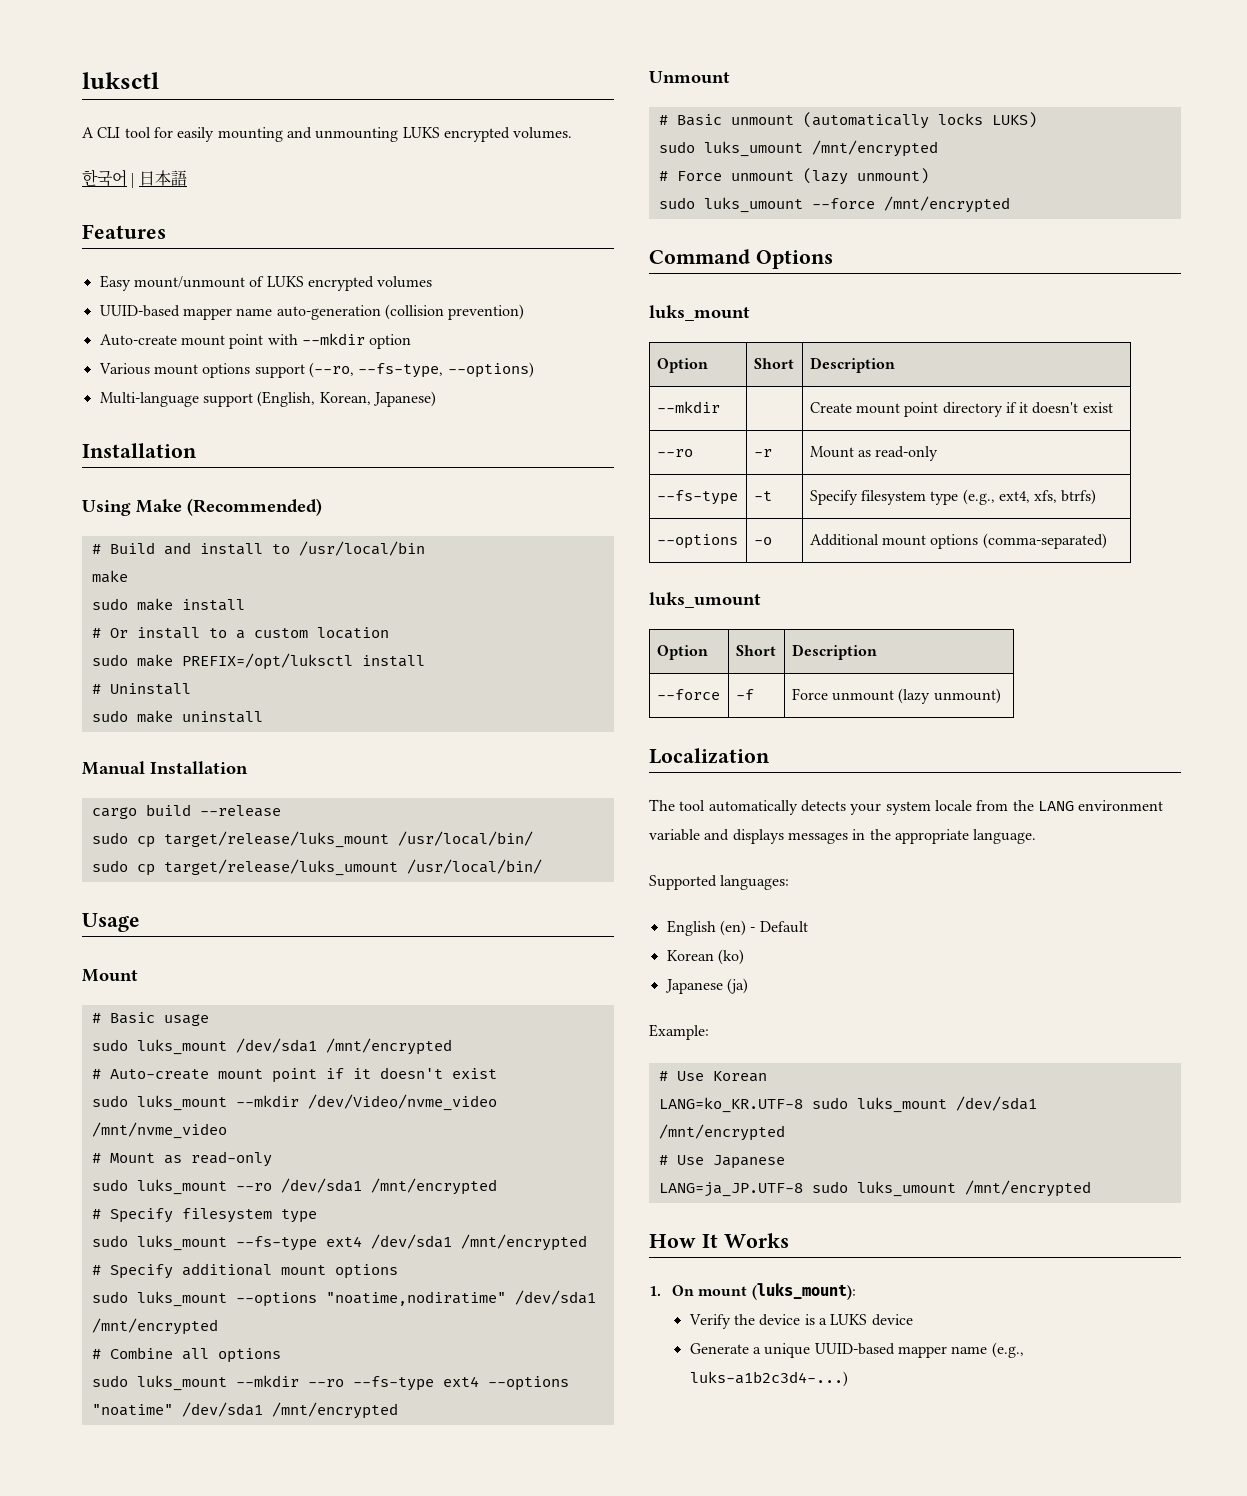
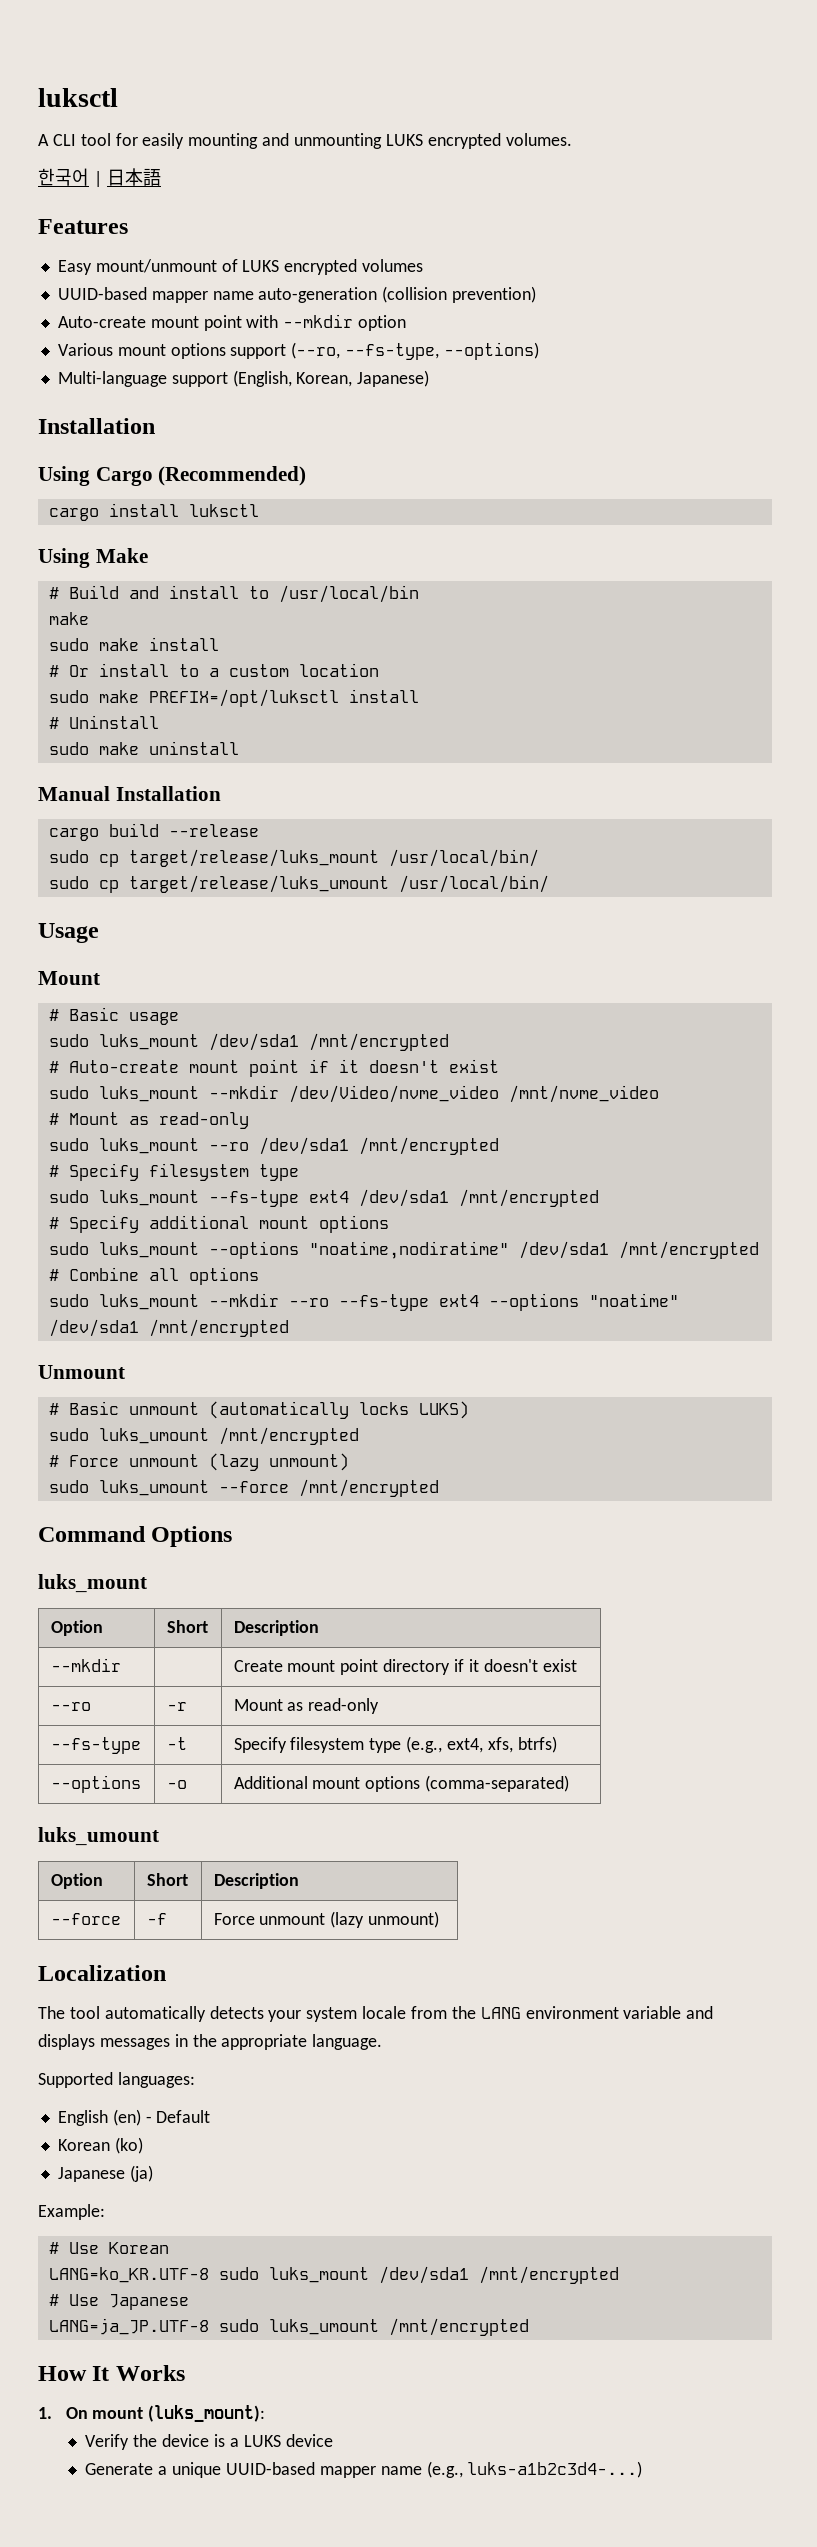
+ Using Cargo (Recommended)
+ cargo install luksctl
- Using Make (Recommended)
+ Using Make

